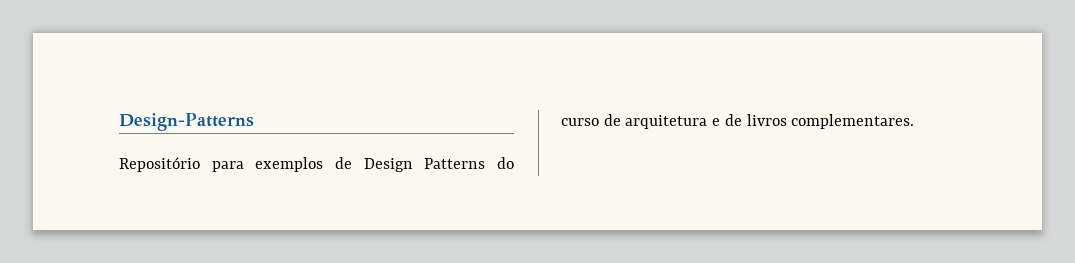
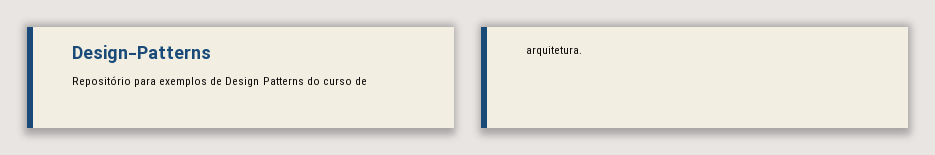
- Repositório para exemplos de Design Patterns do curso de arquitetura e de livros complementares.
+ Repositório para exemplos de Design Patterns do curso de arquitetura.

